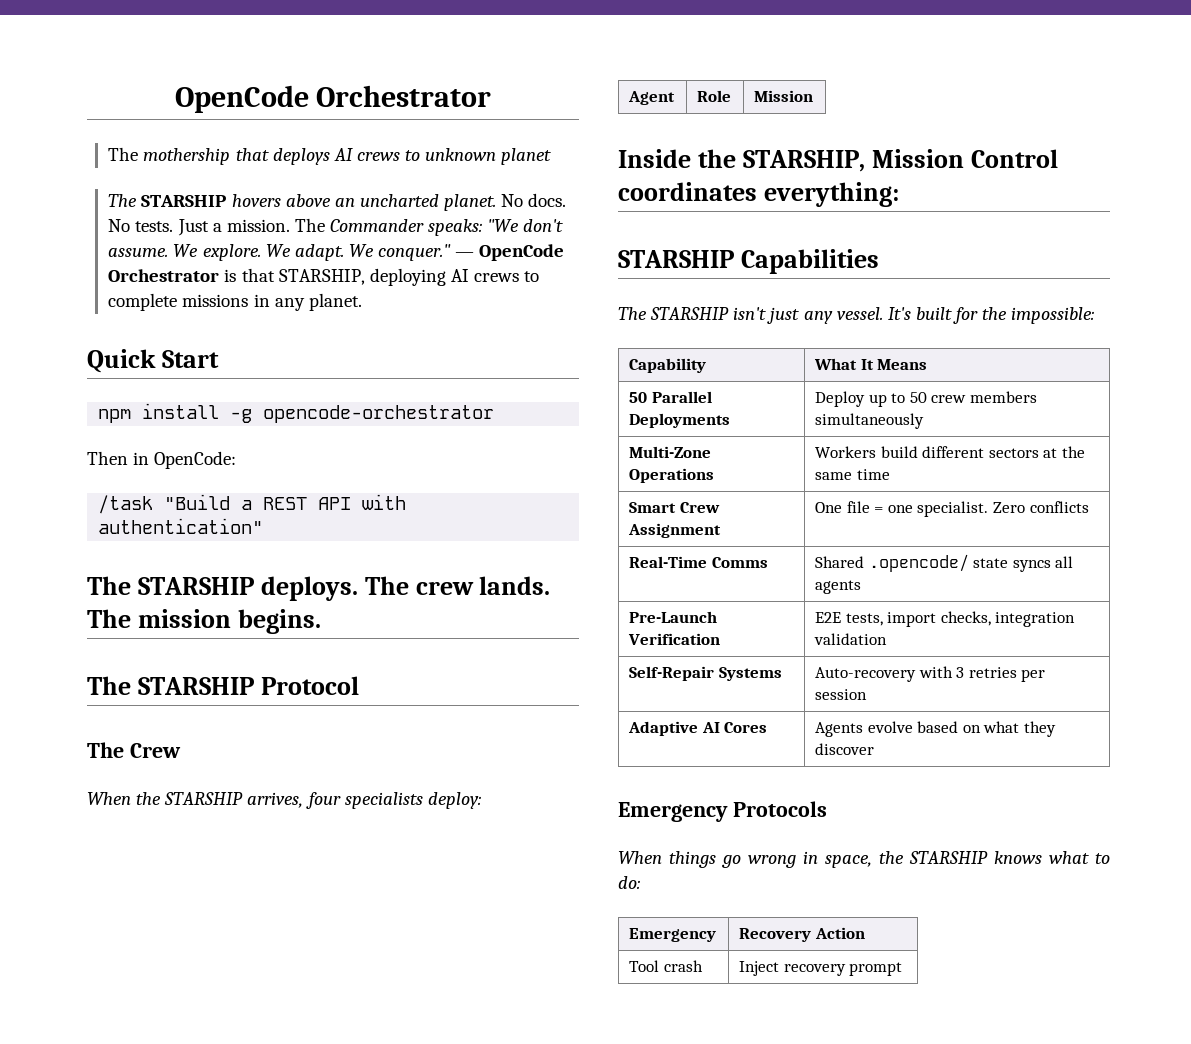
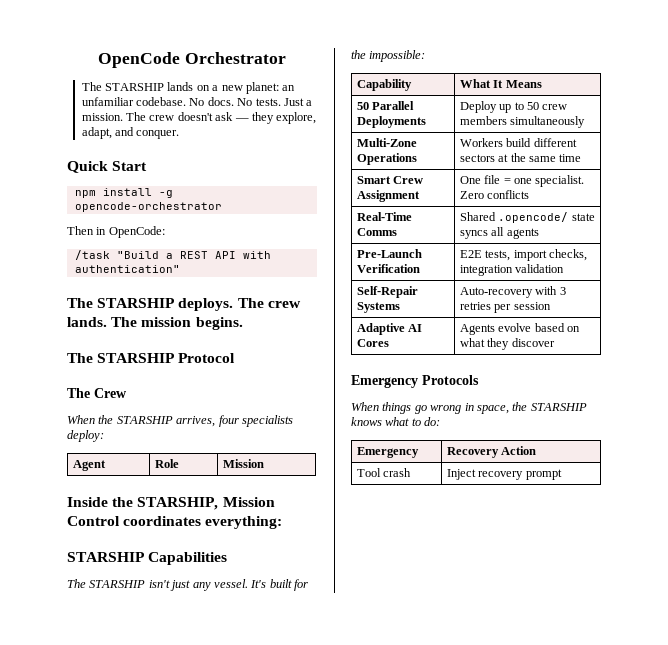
- The mothership that deploys AI crews to unknown planet
- The STARSHIP hovers above an uncharted planet.
+ The STARSHIP lands on a new planet: an unfamiliar codebase.
- The Commander speaks: "We don't assume. We explore. We adapt. We conquer." — OpenCode Orchestrator is that STARSHIP, deploying AI crews to complete missions in any planet.
+ The crew doesn't ask — they explore, adapt, and conquer.

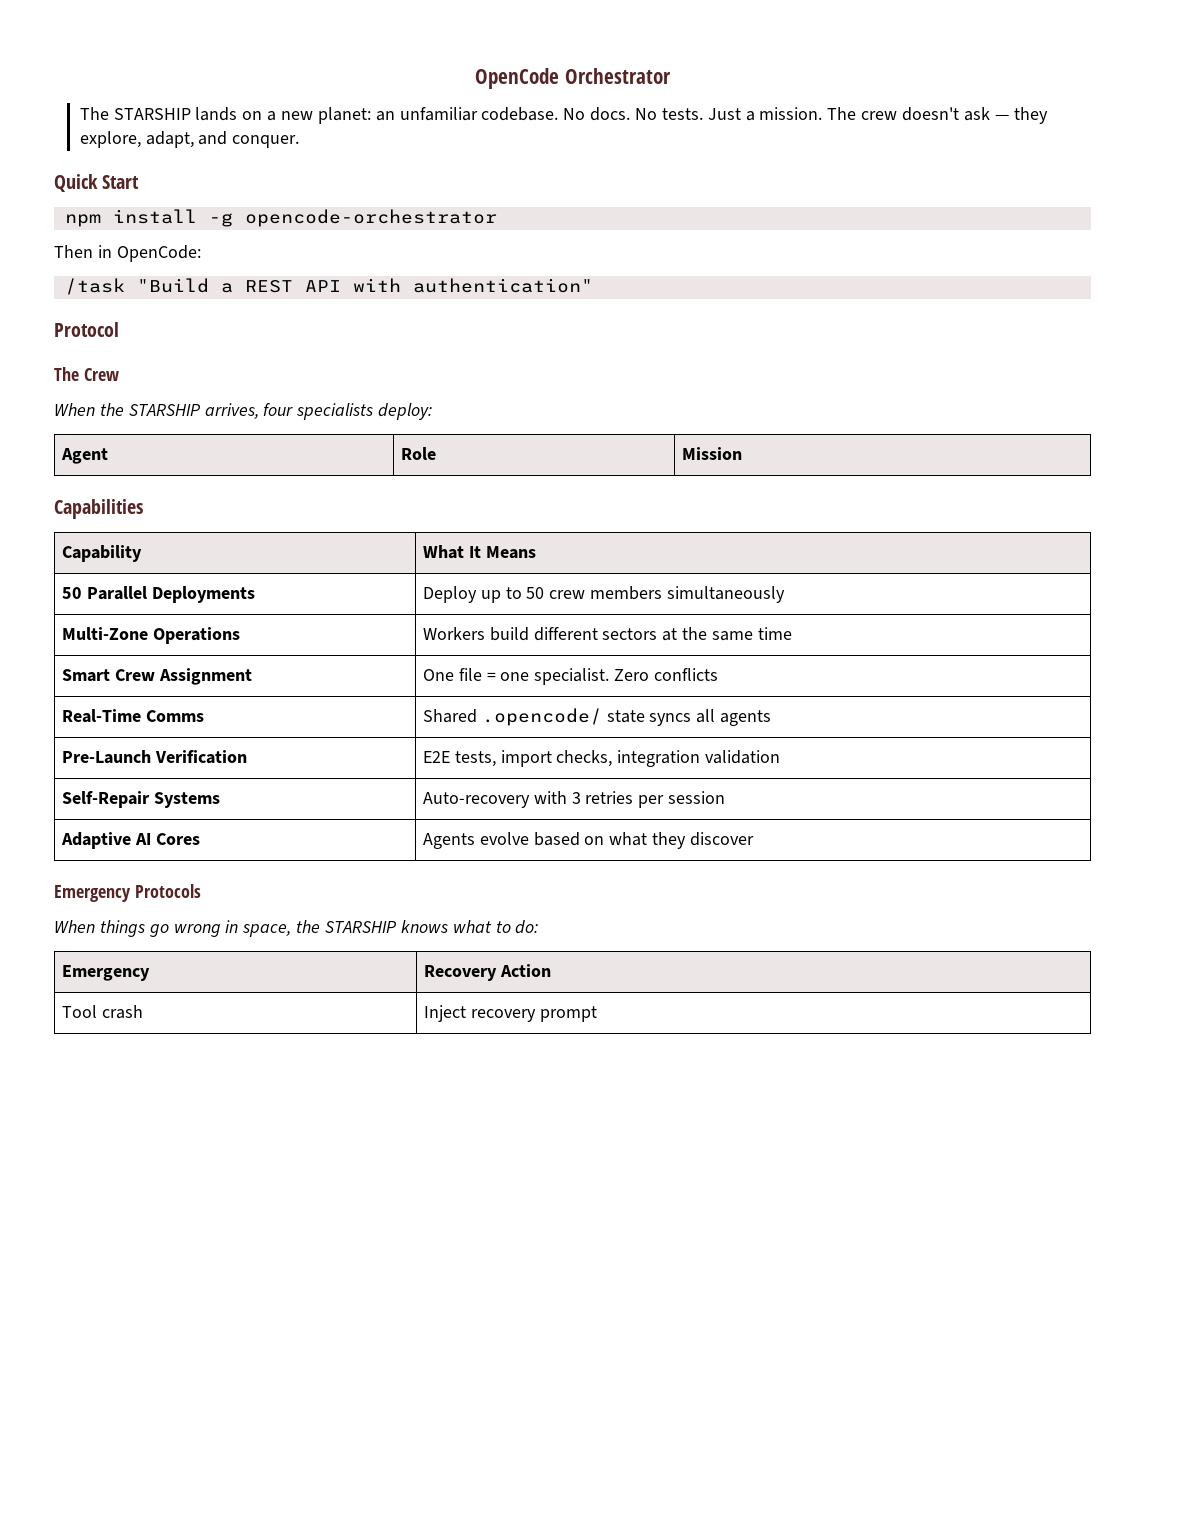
- The STARSHIP deploys. The crew lands. The mission begins.
- The STARSHIP Protocol
+ Protocol
- Inside the STARSHIP, Mission Control coordinates everything:
- STARSHIP Capabilities
- The STARSHIP isn't just any vessel. It's built for the impossible:
+ Capabilities

